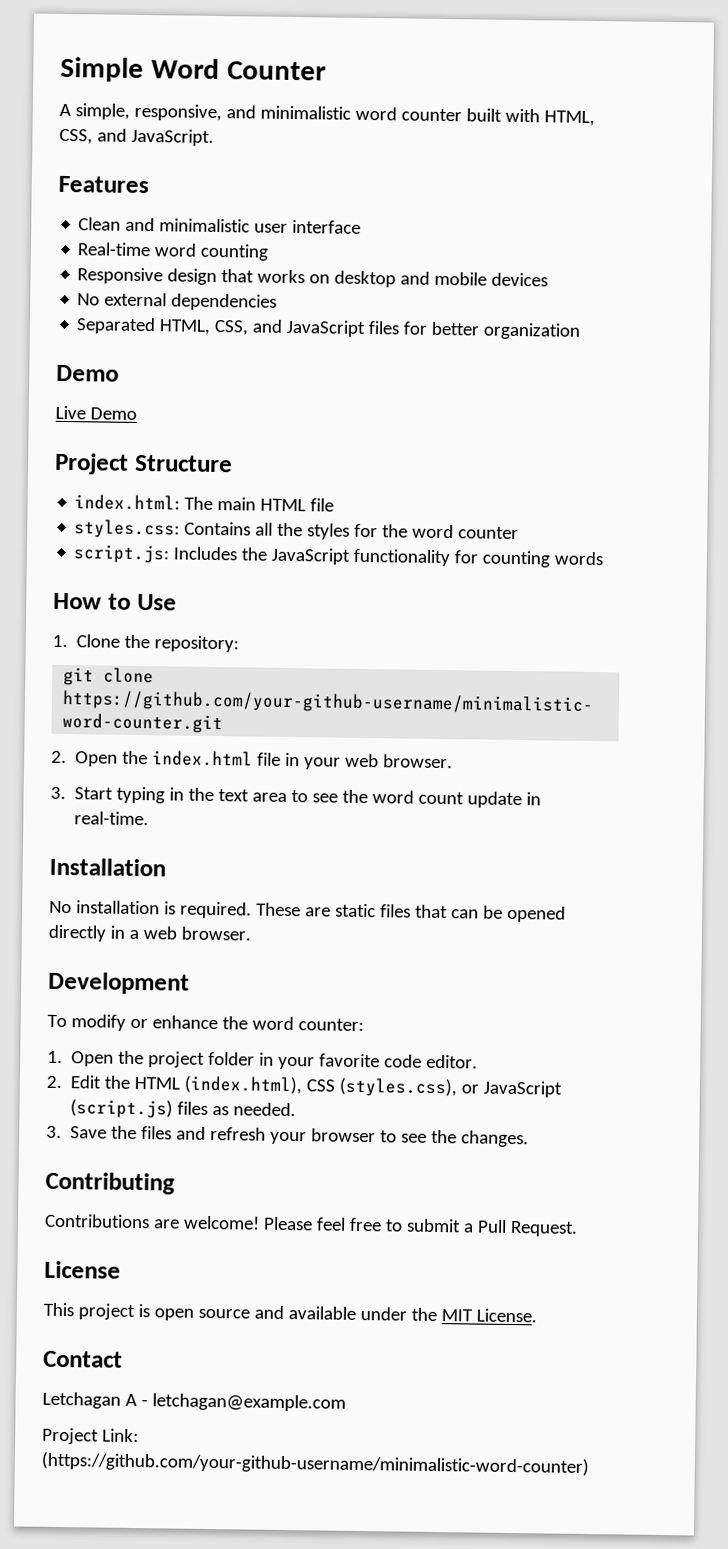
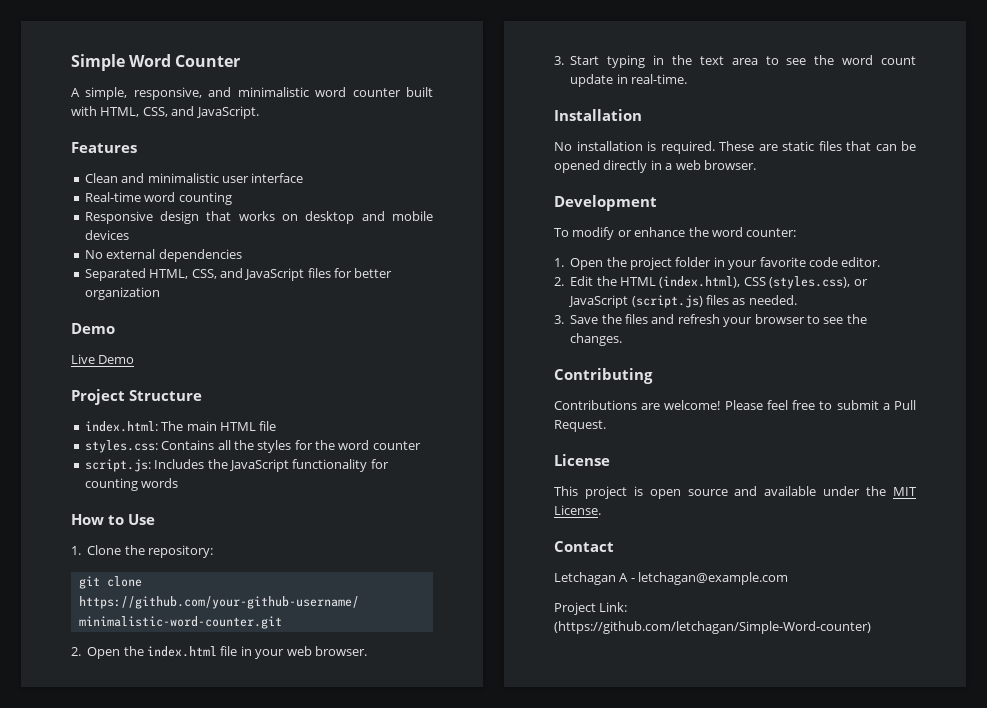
- Project Link: (https://github.com/your-github-username/minimalistic-word-counter)
+ Project Link: (https://github.com/letchagan/Simple-Word-counter)

